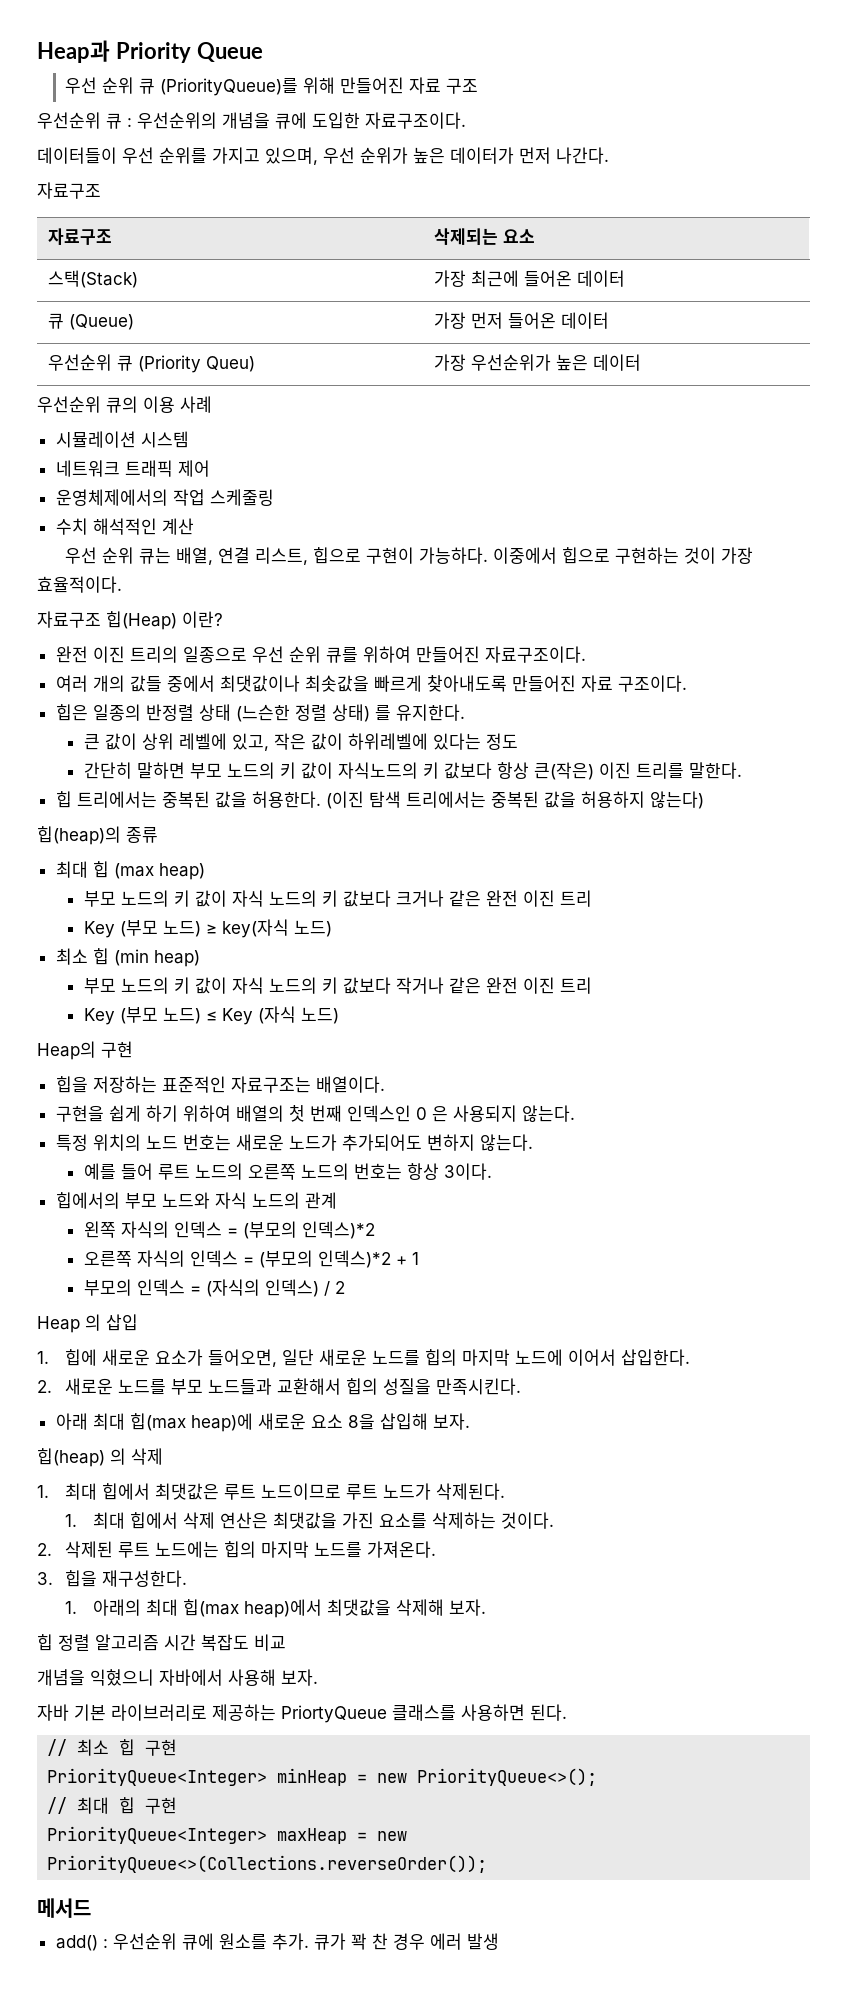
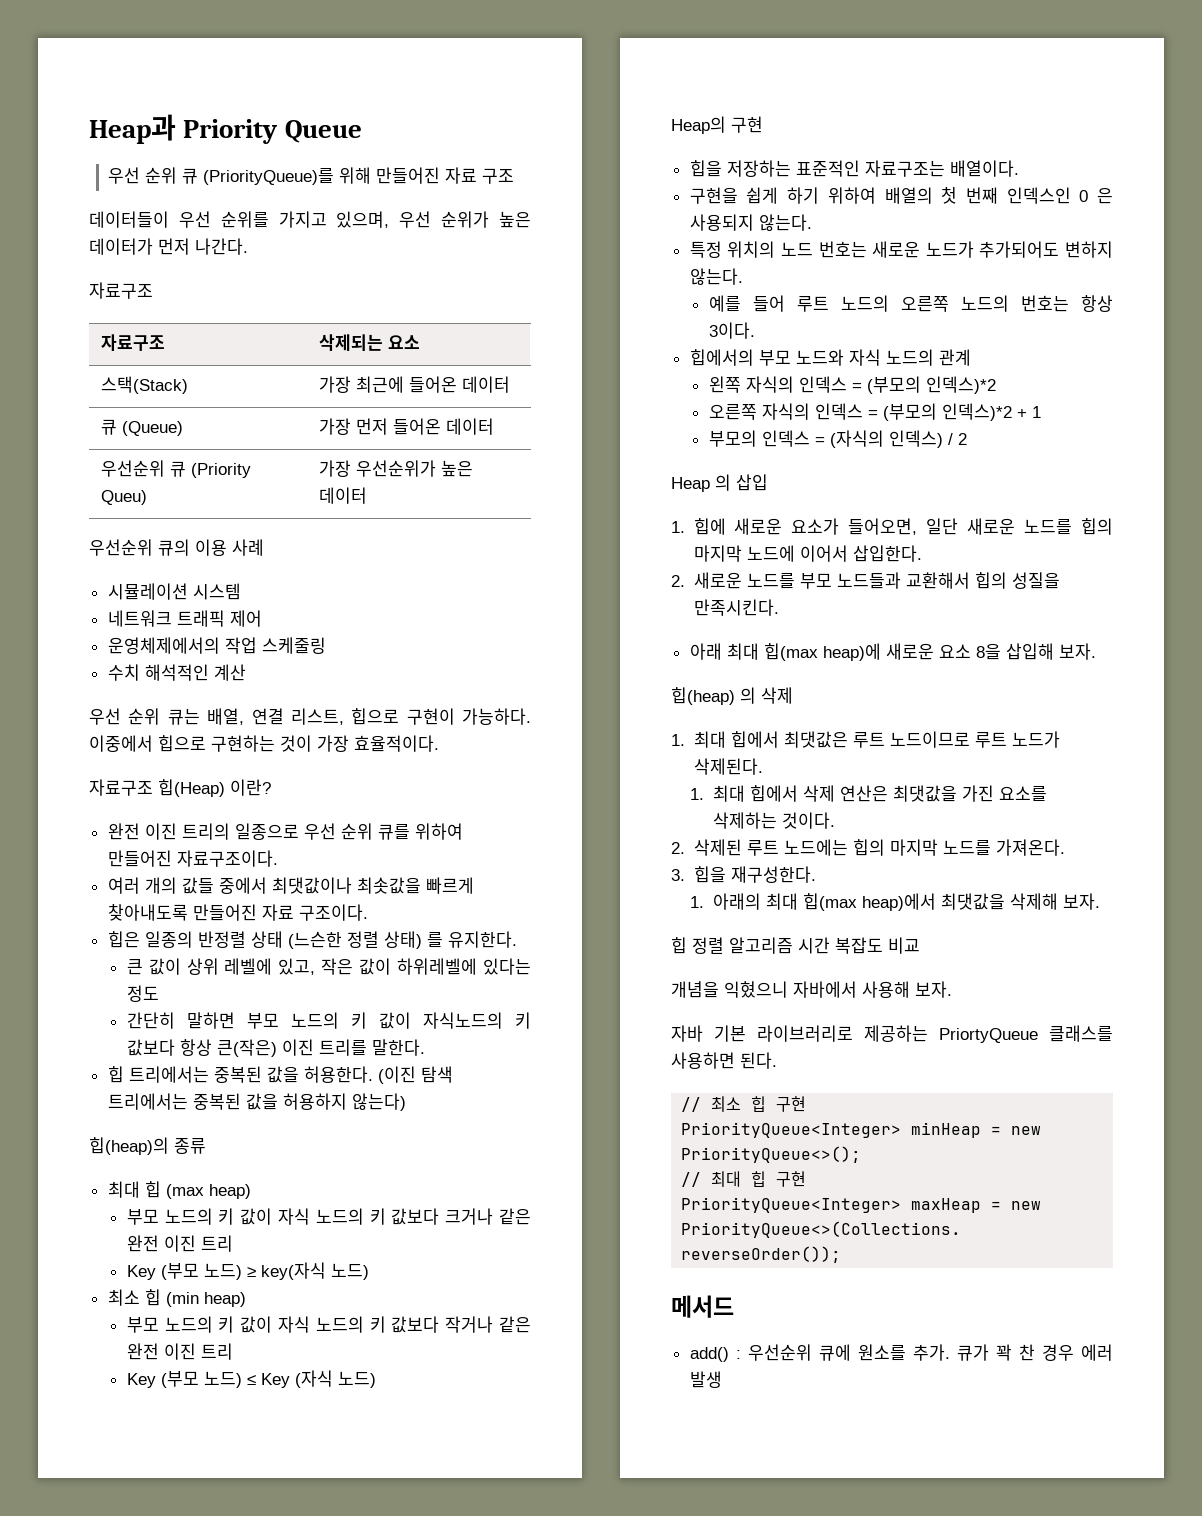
- 우선순위 큐 : 우선순위의 개념을 큐에 도입한 자료구조이다.

